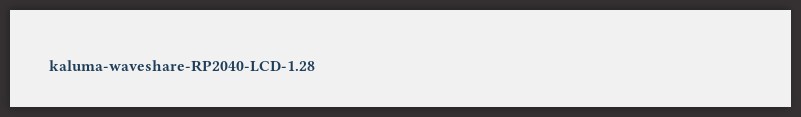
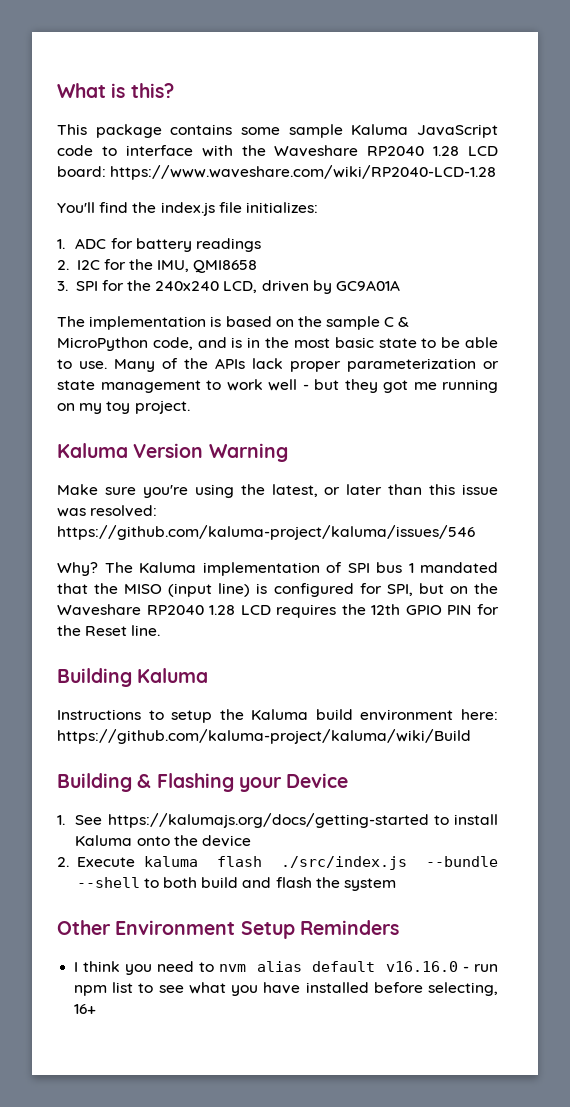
- kaluma-waveshare-RP2040-LCD-1.28
+ What is this?
+ This package contains some sample Kaluma JavaScript code to interface with the Waveshare RP2040 1.28 LCD board: https://www.waveshare.com/wiki/RP2040-LCD-1.28
+ You'll find the index.js file initializes:
+ 1. ADC for battery readings
+ 2. I2C for the IMU, QMI8658
+ 3. SPI for the 240x240 LCD, driven by GC9A01A
+ The implementation is based on the sample C & MicroPython code, and is in the most basic state to be able to use. Many of the APIs lack proper parameterization or state management to work well - but they got me running on my toy project.
+ Kaluma Version Warning
+ Make sure you're using the latest, or later than this issue was resolved: https://github.com/kaluma-project/kaluma/issues/546
+ Why? The Kaluma implementation of SPI bus 1 mandated that the MISO (input line) is configured for SPI, but on the Waveshare RP2040 1.28 LCD requires the 12th GPIO PIN for the Reset line.
+ Building Kaluma
+ Instructions to setup the Kaluma build environment here: https://github.com/kaluma-project/kaluma/wiki/Build
+ Building & Flashing your Device
+ 1. See https://kalumajs.org/docs/getting-started to install Kaluma onto the device
+ 2. Execute kaluma flash ./src/index.js --bundle --shell to both build and flash the system
+ Other Environment Setup Reminders
+ I think you need to nvm alias default v16.16.0 - run npm list to see what you have installed before selecting, 16+

